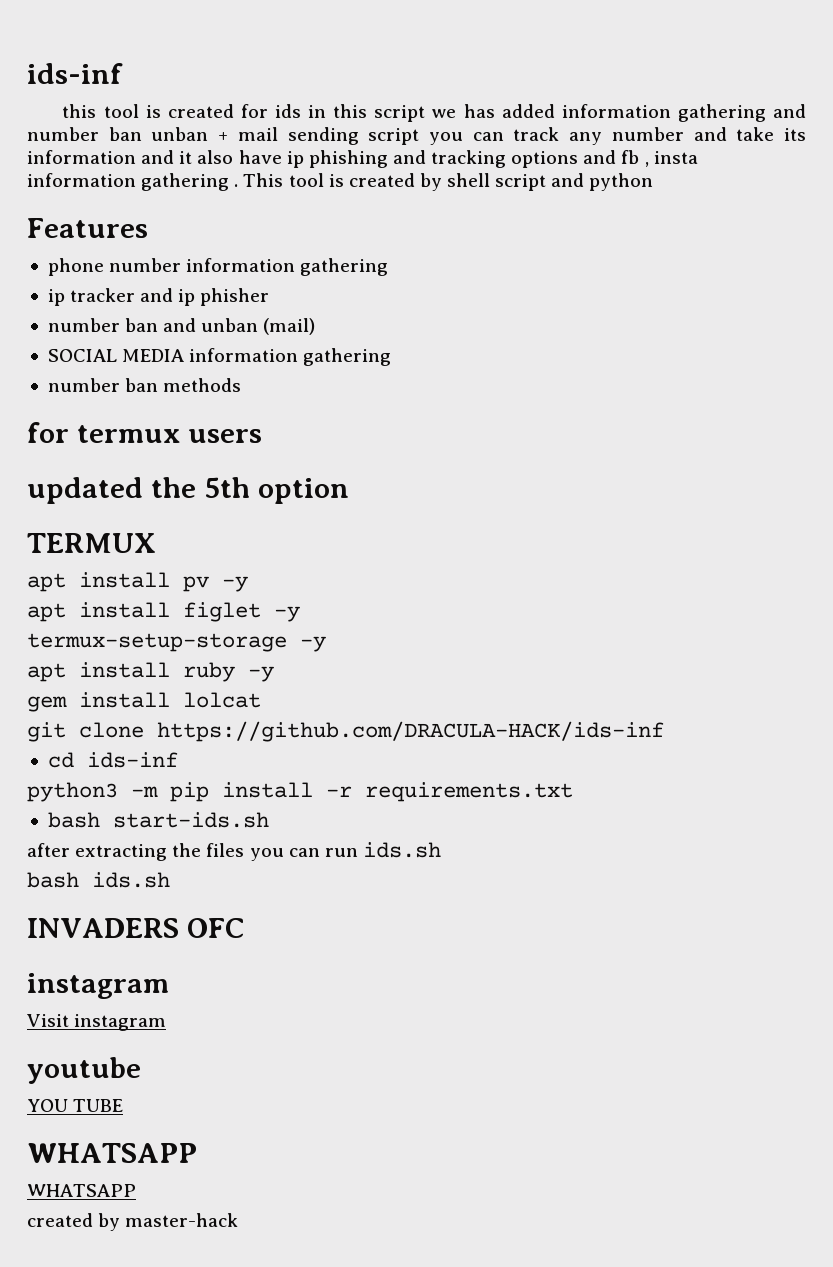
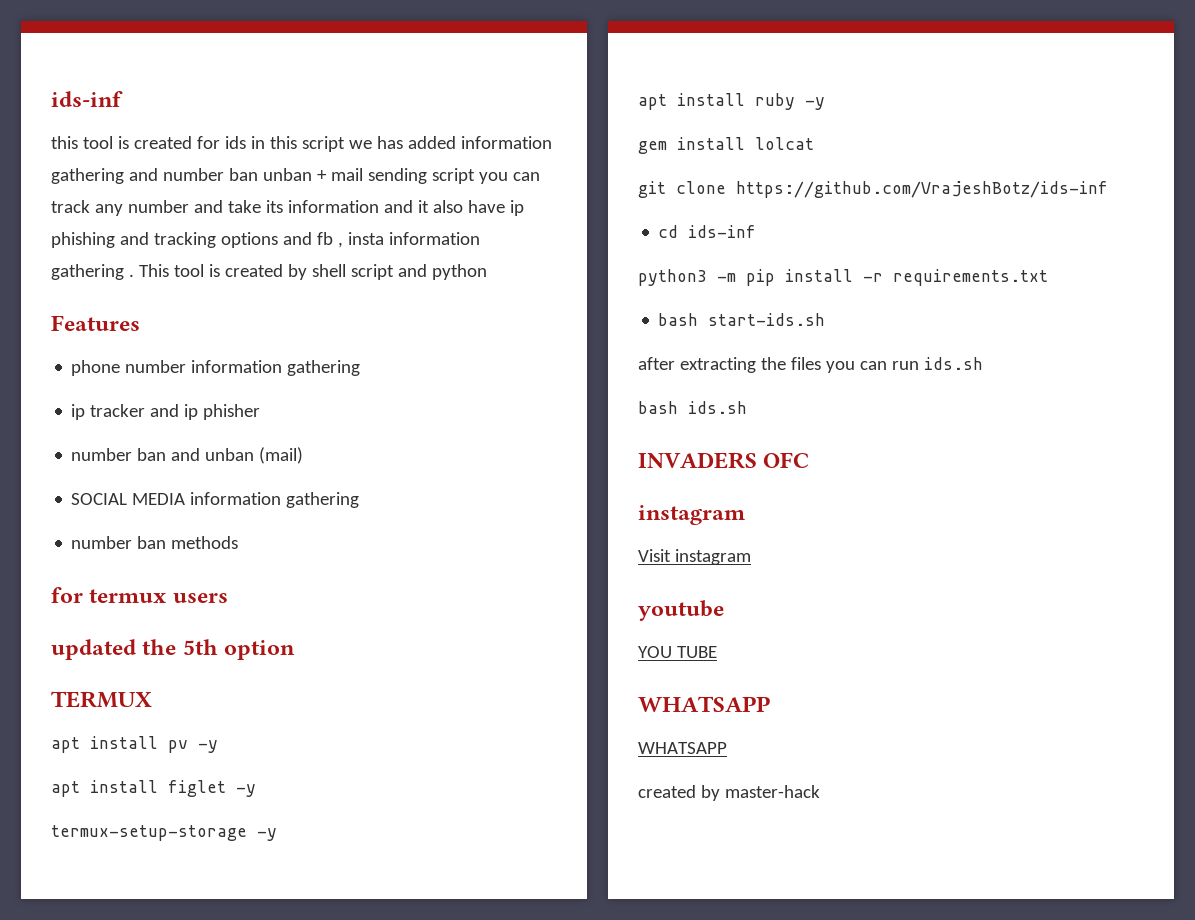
- git clone https://github.com/DRACULA-HACK/ids-inf
+ git clone https://github.com/VrajeshBotz/ids-inf

